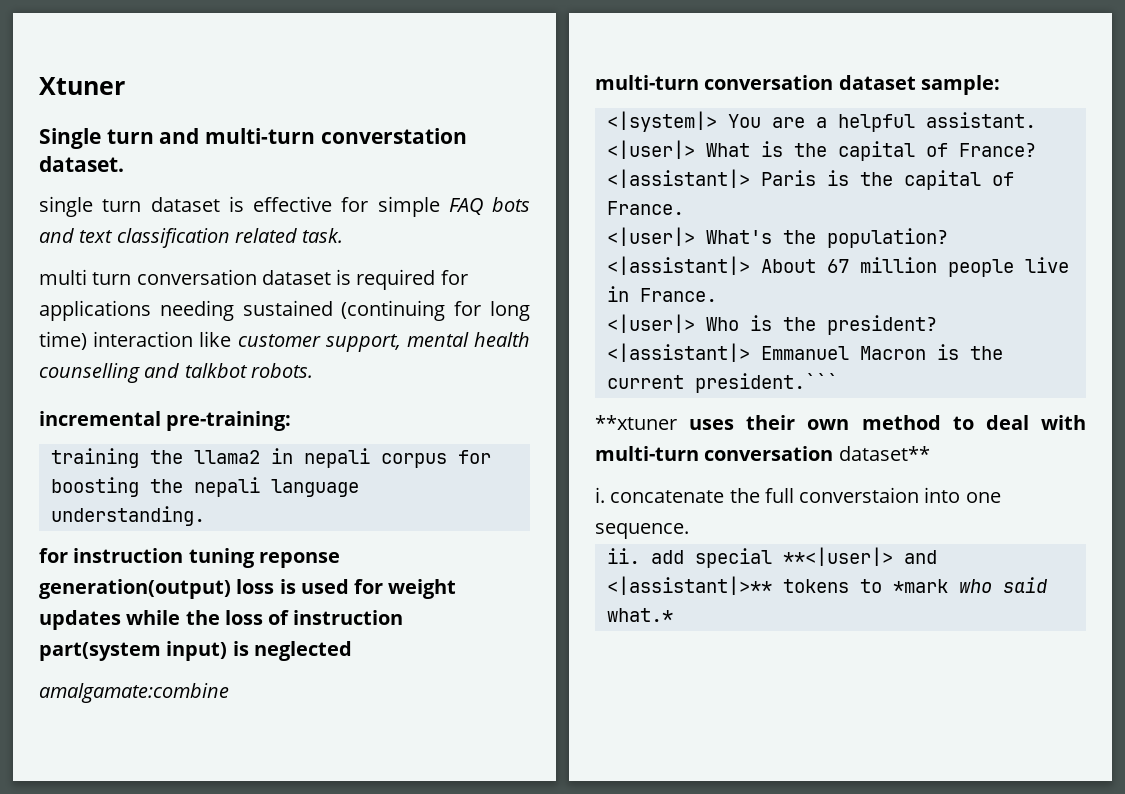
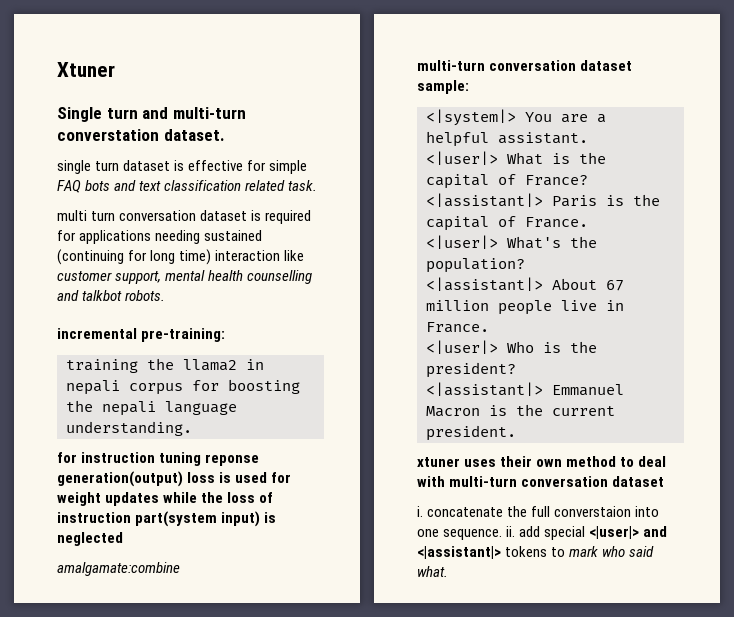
- <|assistant|> Emmanuel Macron is the current president.```
- **xtuner uses their own method to deal with multi-turn conversation dataset**
+ <|assistant|> Emmanuel Macron is the current president.
+ xtuner uses their own method to deal with multi-turn conversation dataset
- i. concatenate the full converstaion into one sequence.
- ii. add special **<|user|> and <|assistant|>** tokens to *mark who said what.*
+ i. concatenate the full converstaion into one sequence. ii. add special <|user|> and <|assistant|> tokens to mark who said what.

